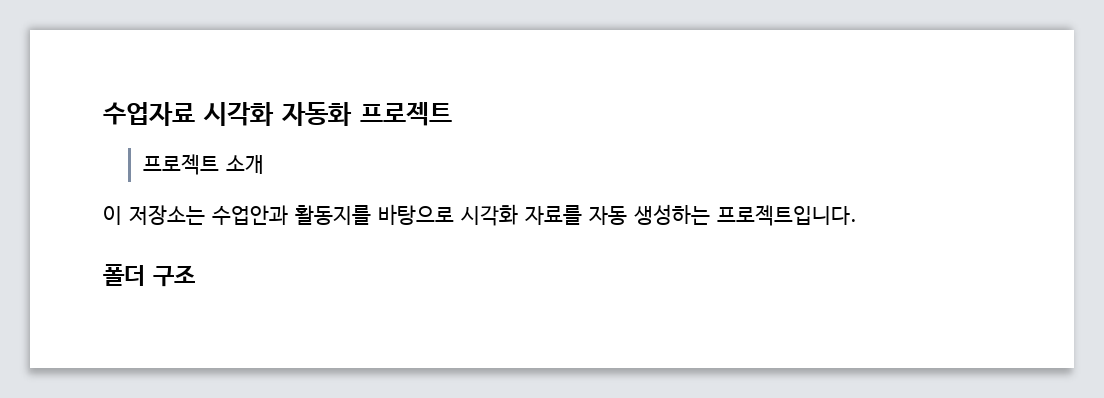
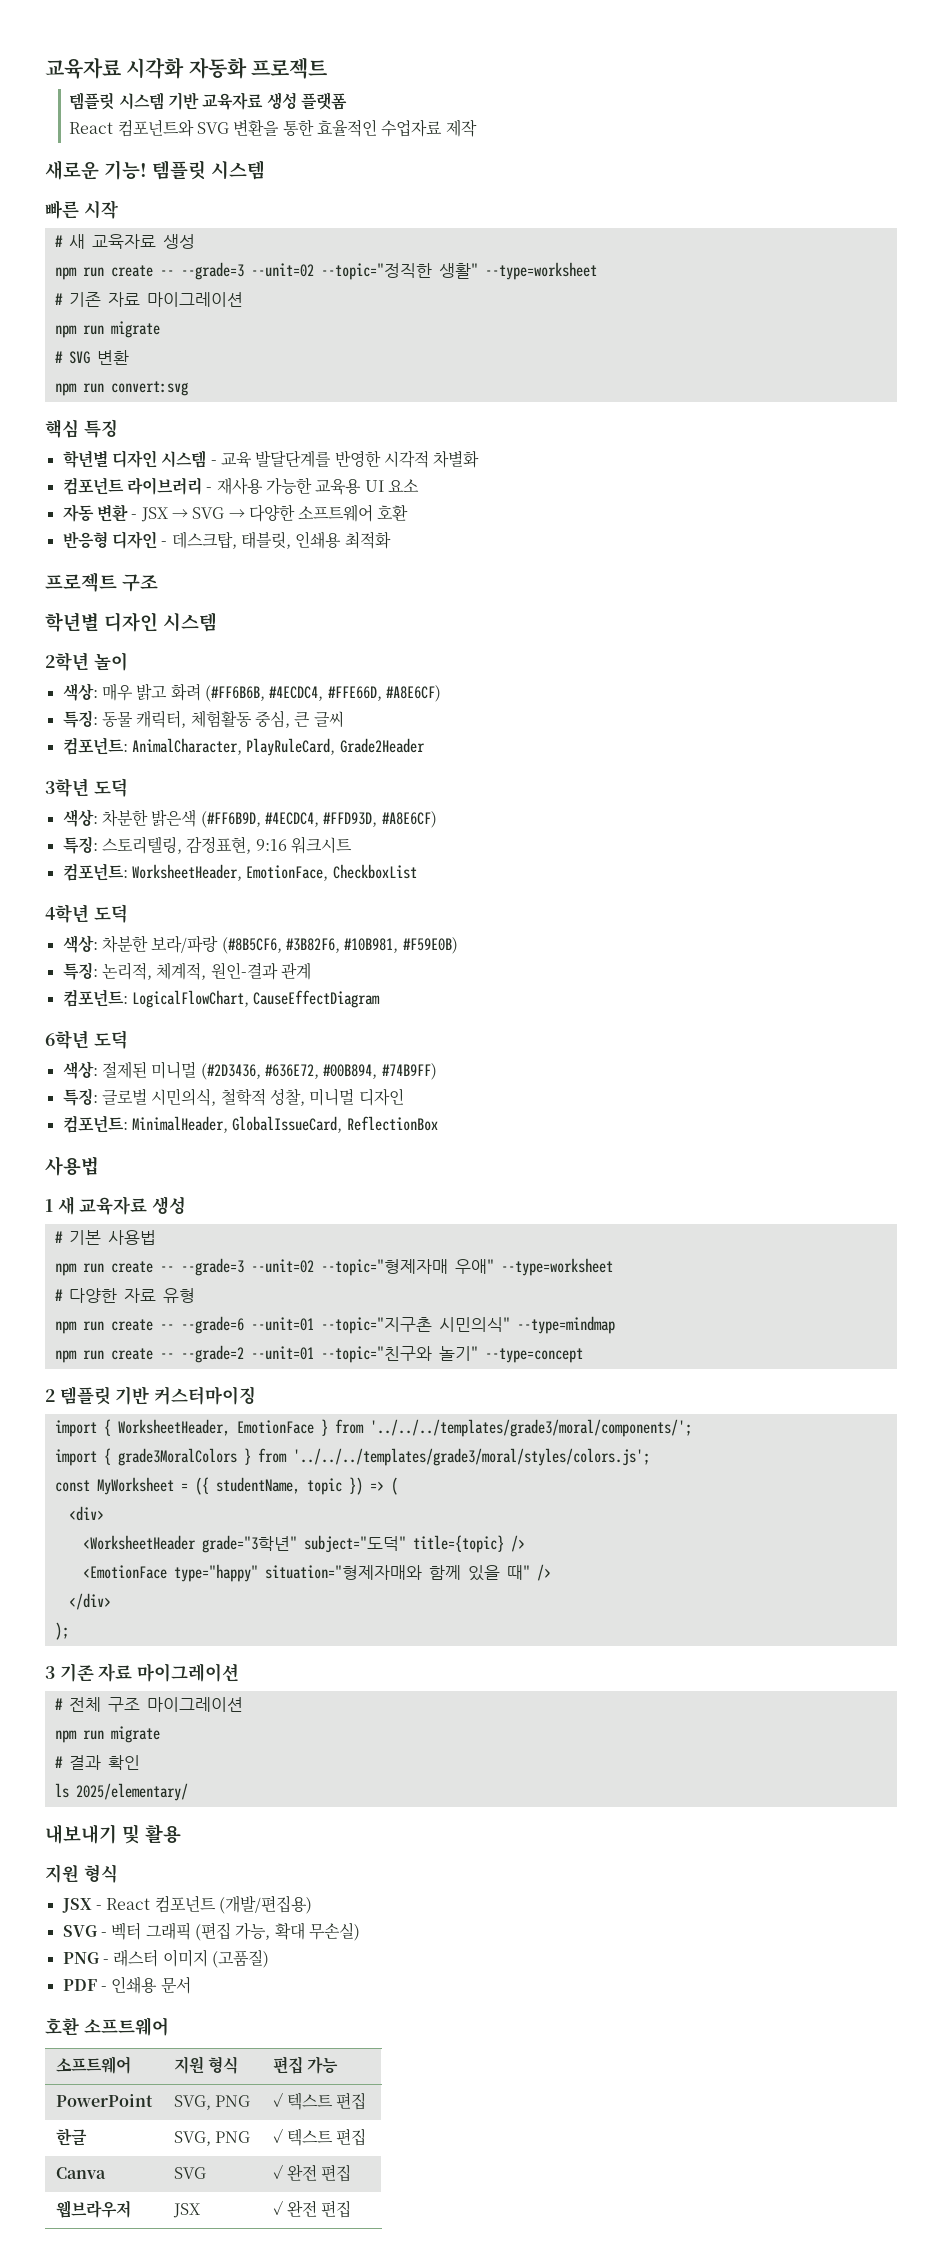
- 수업자료 시각화 자동화 프로젝트
+ 교육자료 시각화 자동화 프로젝트
- 프로젝트 소개
- 이 저장소는 수업안과 활동지를 바탕으로 시각화 자료를 자동 생성하는 프로젝트입니다.
- 폴더 구조
+ 템플릿 시스템 기반 교육자료 생성 플랫폼
+ React 컴포넌트와 SVG 변환을 통한 효율적인 수업자료 제작
+ 새로운 기능! 템플릿 시스템
+ 빠른 시작
+ # 새 교육자료 생성
+ npm run create -- --grade=3 --unit=02 --topic="정직한 생활" --type=worksheet
+ # 기존 자료 마이그레이션
+ npm run migrate
+ # SVG 변환
+ npm run convert:svg
+ 핵심 특징
+ 학년별 디자인 시스템 - 교육 발달단계를 반영한 시각적 차별화
+ 컴포넌트 라이브러리 - 재사용 가능한 교육용 UI 요소
+ 자동 변환 - JSX → SVG → 다양한 소프트웨어 호환
+ 반응형 디자인 - 데스크탑, 태블릿, 인쇄용 최적화
+ 프로젝트 구조
+ 학년별 디자인 시스템
+ 2학년 놀이
+ 색상: 매우 밝고 화려 (#FF6B6B, #4ECDC4, #FFE66D, #A8E6CF)
+ 특징: 동물 캐릭터, 체험활동 중심, 큰 글씨
+ 컴포넌트: AnimalCharacter, PlayRuleCard, Grade2Header
+ 3학년 도덕
+ 색상: 차분한 밝은색 (#FF6B9D, #4ECDC4, #FFD93D, #A8E6CF)
+ 특징: 스토리텔링, 감정표현, 9:16 워크시트
+ 컴포넌트: WorksheetHeader, EmotionFace, CheckboxList
+ 4학년 도덕
+ 색상: 차분한 보라/파랑 (#8B5CF6, #3B82F6, #10B981, #F59E0B)
+ 특징: 논리적, 체계적, 원인-결과 관계
+ 컴포넌트: LogicalFlowChart, CauseEffectDiagram
+ 6학년 도덕
+ 색상: 절제된 미니멀 (#2D3436, #636E72, #00B894, #74B9FF)
+ 특징: 글로벌 시민의식, 철학적 성찰, 미니멀 디자인
+ 컴포넌트: MinimalHeader, GlobalIssueCard, ReflectionBox
+ 사용법
+ 1 새 교육자료 생성
+ # 기본 사용법
+ npm run create -- --grade=3 --unit=02 --topic="형제자매 우애" --type=worksheet
+ # 다양한 자료 유형
+ npm run create -- --grade=6 --unit=01 --topic="지구촌 시민의식" --type=mindmap
+ npm run create -- --grade=2 --unit=01 --topic="친구와 놀기" --type=concept
+ 2 템플릿 기반 커스터마이징
+ import { WorksheetHeader, EmotionFace } from '../../../templates/grade3/moral/components/';
+ import { grade3MoralColors } from '../../../templates/grade3/moral/styles/colors.js';
+ const MyWorksheet = ({ studentName, topic }) => (
+ <div>
+ <WorksheetHeader grade="3학년" subject="도덕" title={topic} />
+ <EmotionFace type="happy" situation="형제자매와 함께 있을 때" />
+ </div>
+ );
+ 3 기존 자료 마이그레이션
+ # 전체 구조 마이그레이션
+ npm run migrate
+ # 결과 확인
+ ls 2025/elementary/
+ 내보내기 및 활용
+ 지원 형식
+ JSX - React 컴포넌트 (개발/편집용)
+ SVG - 벡터 그래픽 (편집 가능, 확대 무손실)
+ PNG - 래스터 이미지 (고품질)
+ PDF - 인쇄용 문서
+ 호환 소프트웨어
+ 소프트웨어 | 지원 형식 | 편집 가능
+ PowerPoint | SVG, PNG | ✓ 텍스트 편집
+ 한글 | SVG, PNG | ✓ 텍스트 편집
+ Canva | SVG | ✓ 완전 편집
+ 웹브라우저 | JSX | ✓ 완전 편집

